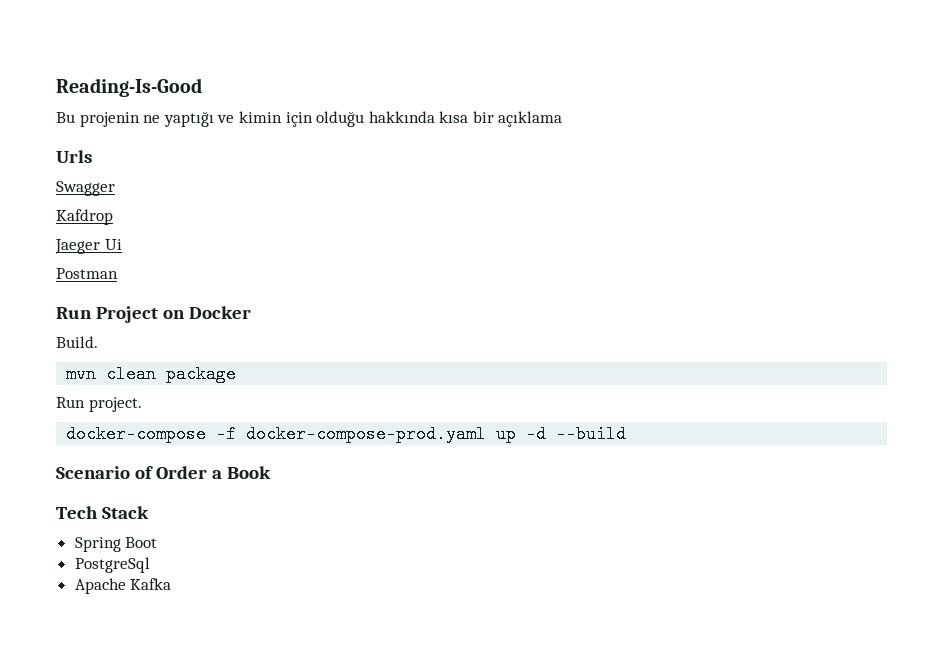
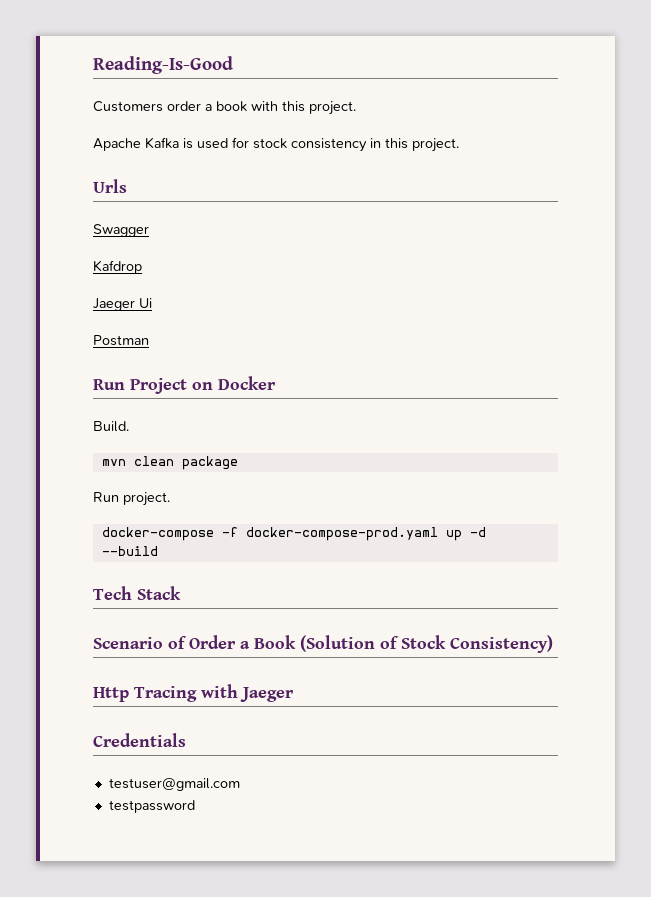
- Bu projenin ne yaptığı ve kimin için olduğu hakkında kısa bir açıklama
+ Customers order a book with this project.
+ Apache Kafka is used for stock consistency in this project.
+ Tech Stack
- Scenario of Order a Book
- Tech Stack
- Spring Boot
- PostgreSql
- Apache Kafka
+ Scenario of Order a Book (Solution of Stock Consistency)
+ Http Tracing with Jaeger
+ Credentials
+ testuser@gmail.com
+ testpassword

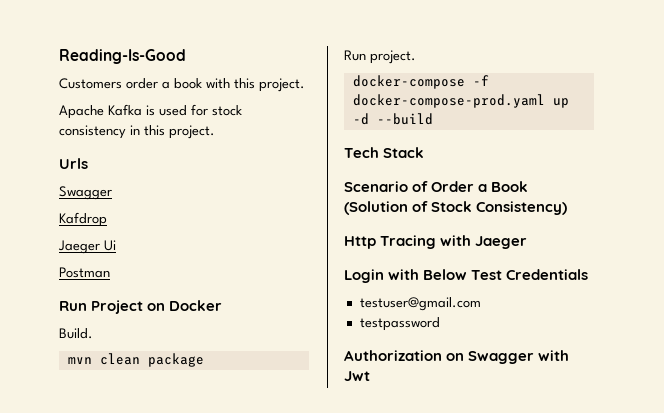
- Credentials
+ Login with Below Test Credentials
+ Authorization on Swagger with Jwt

